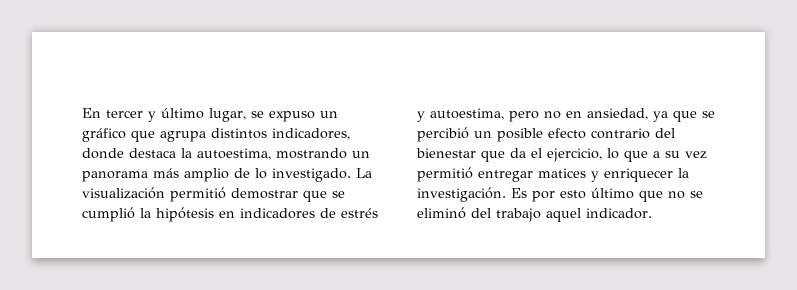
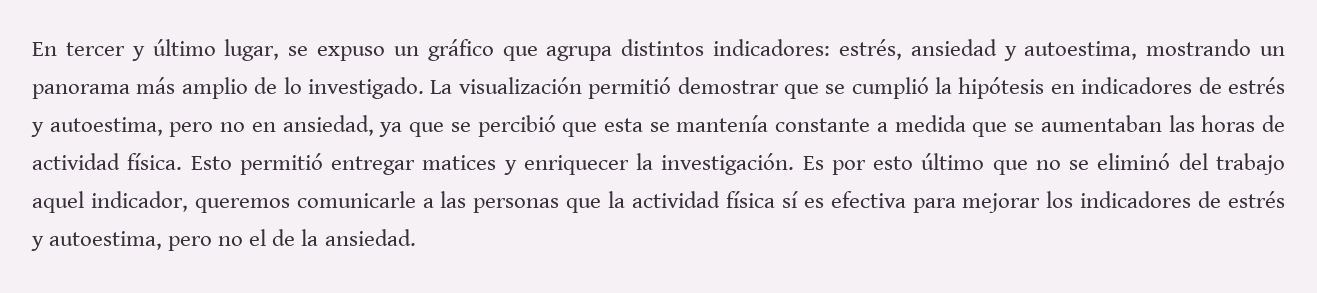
- En tercer y último lugar, se expuso un gráfico que agrupa distintos indicadores, donde destaca la autoestima, mostrando un panorama más amplio de lo investigado.
+ En tercer y último lugar, se expuso un gráfico que agrupa distintos indicadores: estrés, ansiedad y autoestima, mostrando un panorama más amplio de lo investigado.
- La visualización permitió demostrar que se cumplió la hipótesis en indicadores de estrés y autoestima, pero no en ansiedad, ya que se percibió un posible efecto contrario del bienestar que da el ejercicio, lo que a su vez permitió entregar matices y enriquecer la investigación.
+ La visualización permitió demostrar que se cumplió la hipótesis en indicadores de estrés y autoestima, pero no en ansiedad, ya que se percibió que esta se mantenía constante a medida que se aumentaban las horas de actividad física. Esto permitió entregar matices y enriquecer la investigación.
- Es por esto último que no se eliminó del trabajo aquel indicador.
+ Es por esto último que no se eliminó del trabajo aquel indicador, queremos comunicarle a las personas que la actividad física sí es efectiva para mejorar los indicadores de estrés y autoestima, pero no el de la ansiedad.

